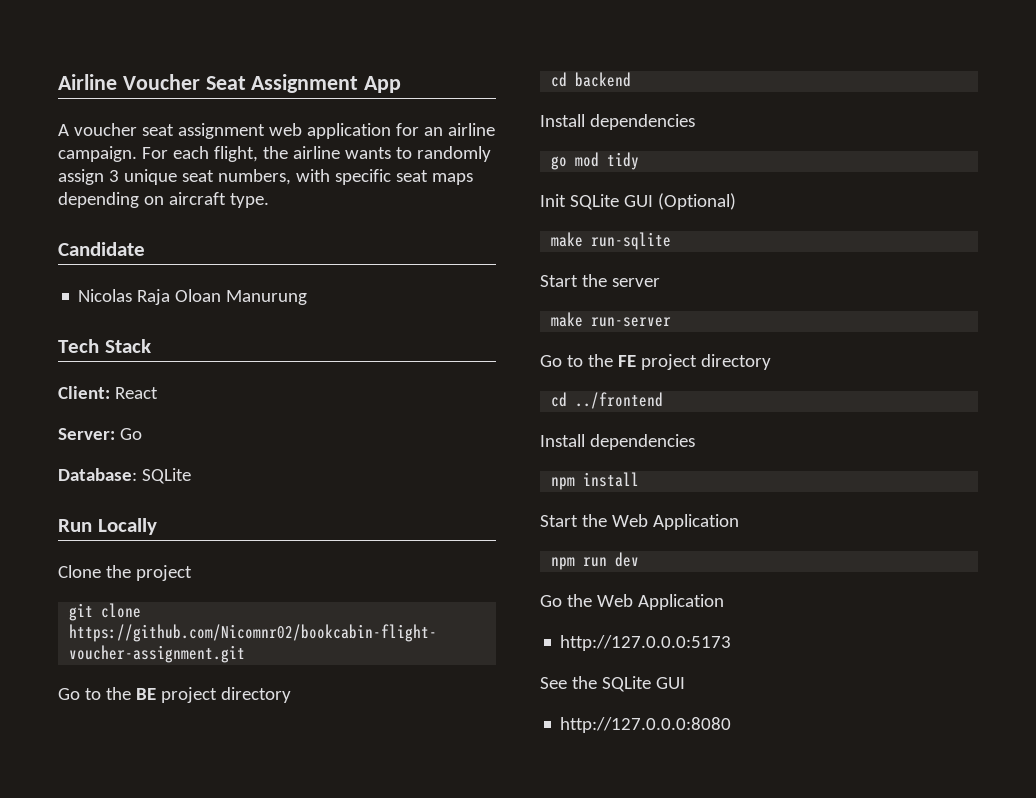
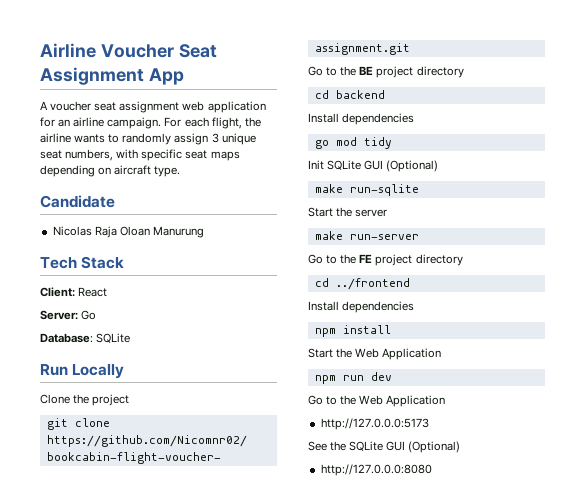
- Go the Web Application
+ Go to the Web Application
- See the SQLite GUI
+ See the SQLite GUI (Optional)

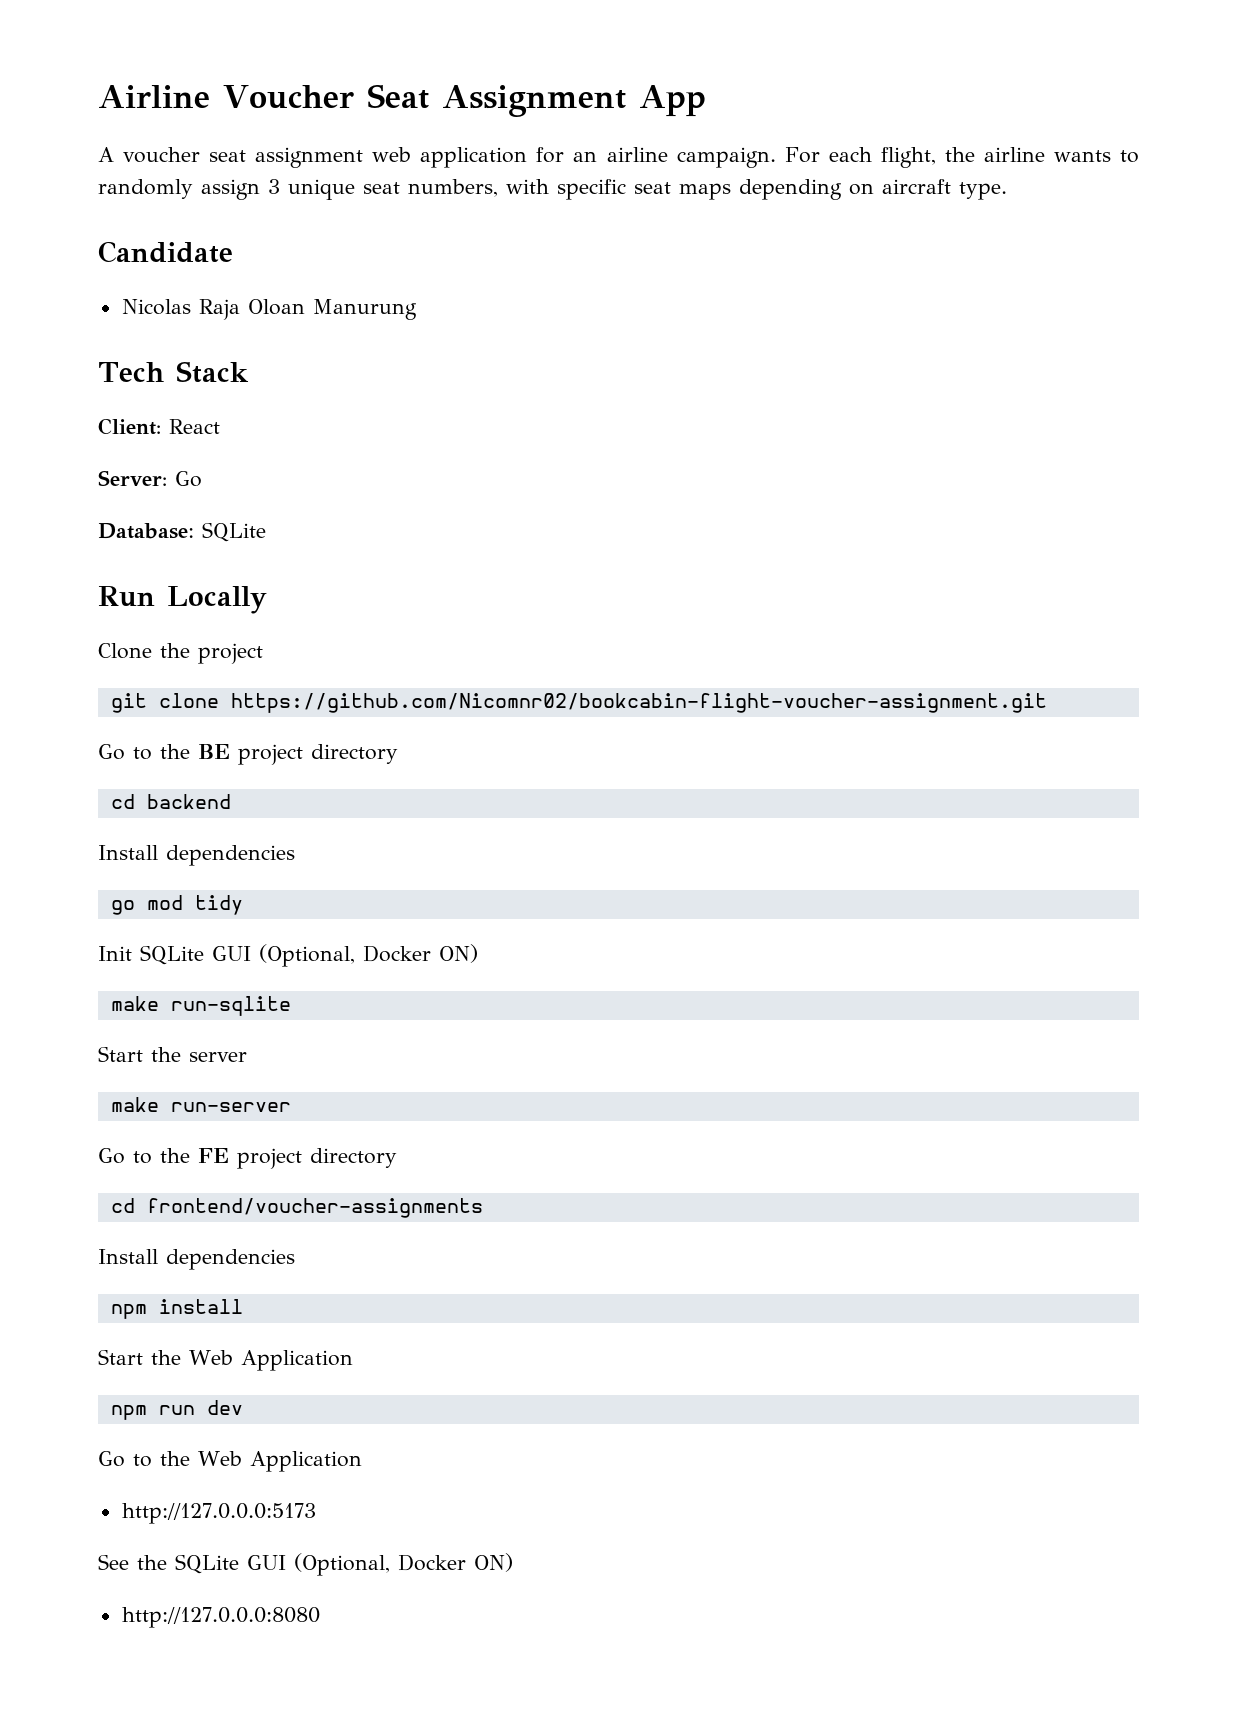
- Init SQLite GUI (Optional)
+ Init SQLite GUI (Optional, Docker ON)
- cd ../frontend
+ cd frontend/voucher-assignments
- See the SQLite GUI (Optional)
+ See the SQLite GUI (Optional, Docker ON)

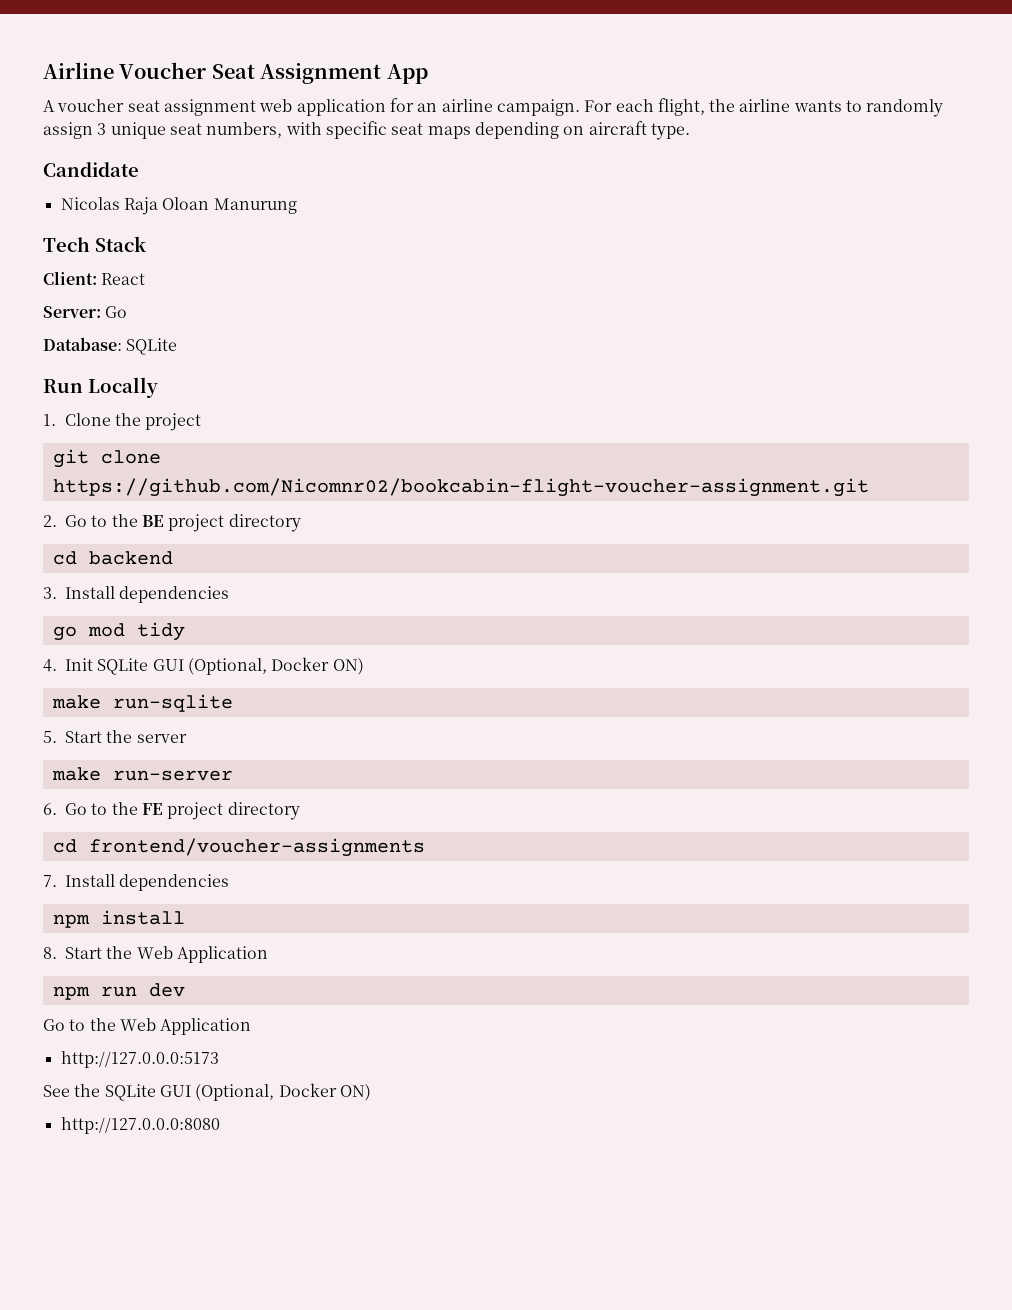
- Clone the project
+ 1. Clone the project
- Go to the BE project directory
+ 2. Go to the BE project directory
  cd backend
- Install dependencies
+ 3. Install dependencies
- Init SQLite GUI (Optional, Docker ON)
+ 4. Init SQLite GUI (Optional, Docker ON)
- Start the server
+ 5. Start the server
- Go to the FE project directory
+ 6. Go to the FE project directory
  cd frontend/voucher-assignments
- Install dependencies
+ 7. Install dependencies
- Start the Web Application
+ 8. Start the Web Application

